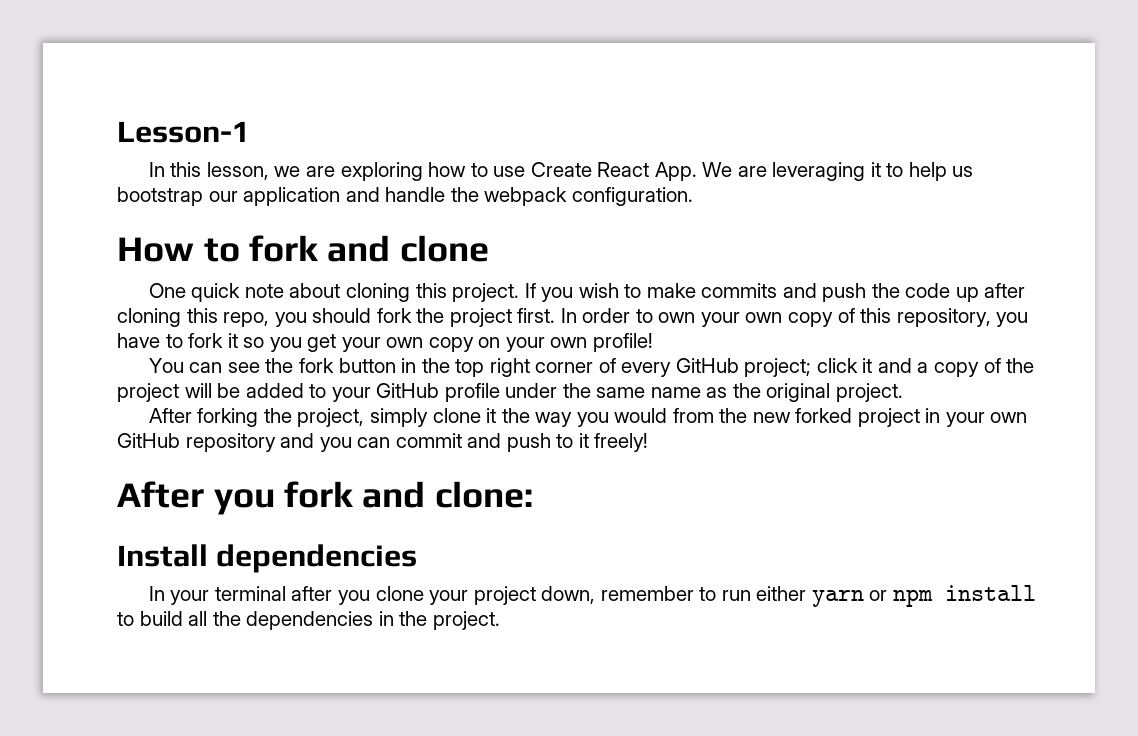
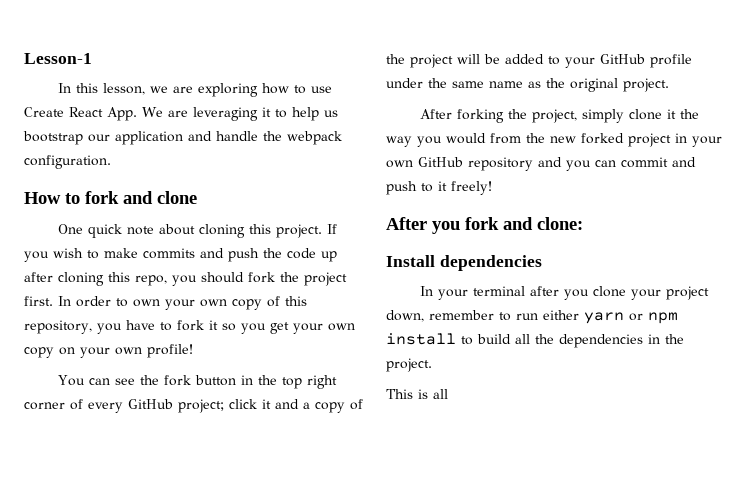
+ This is all

